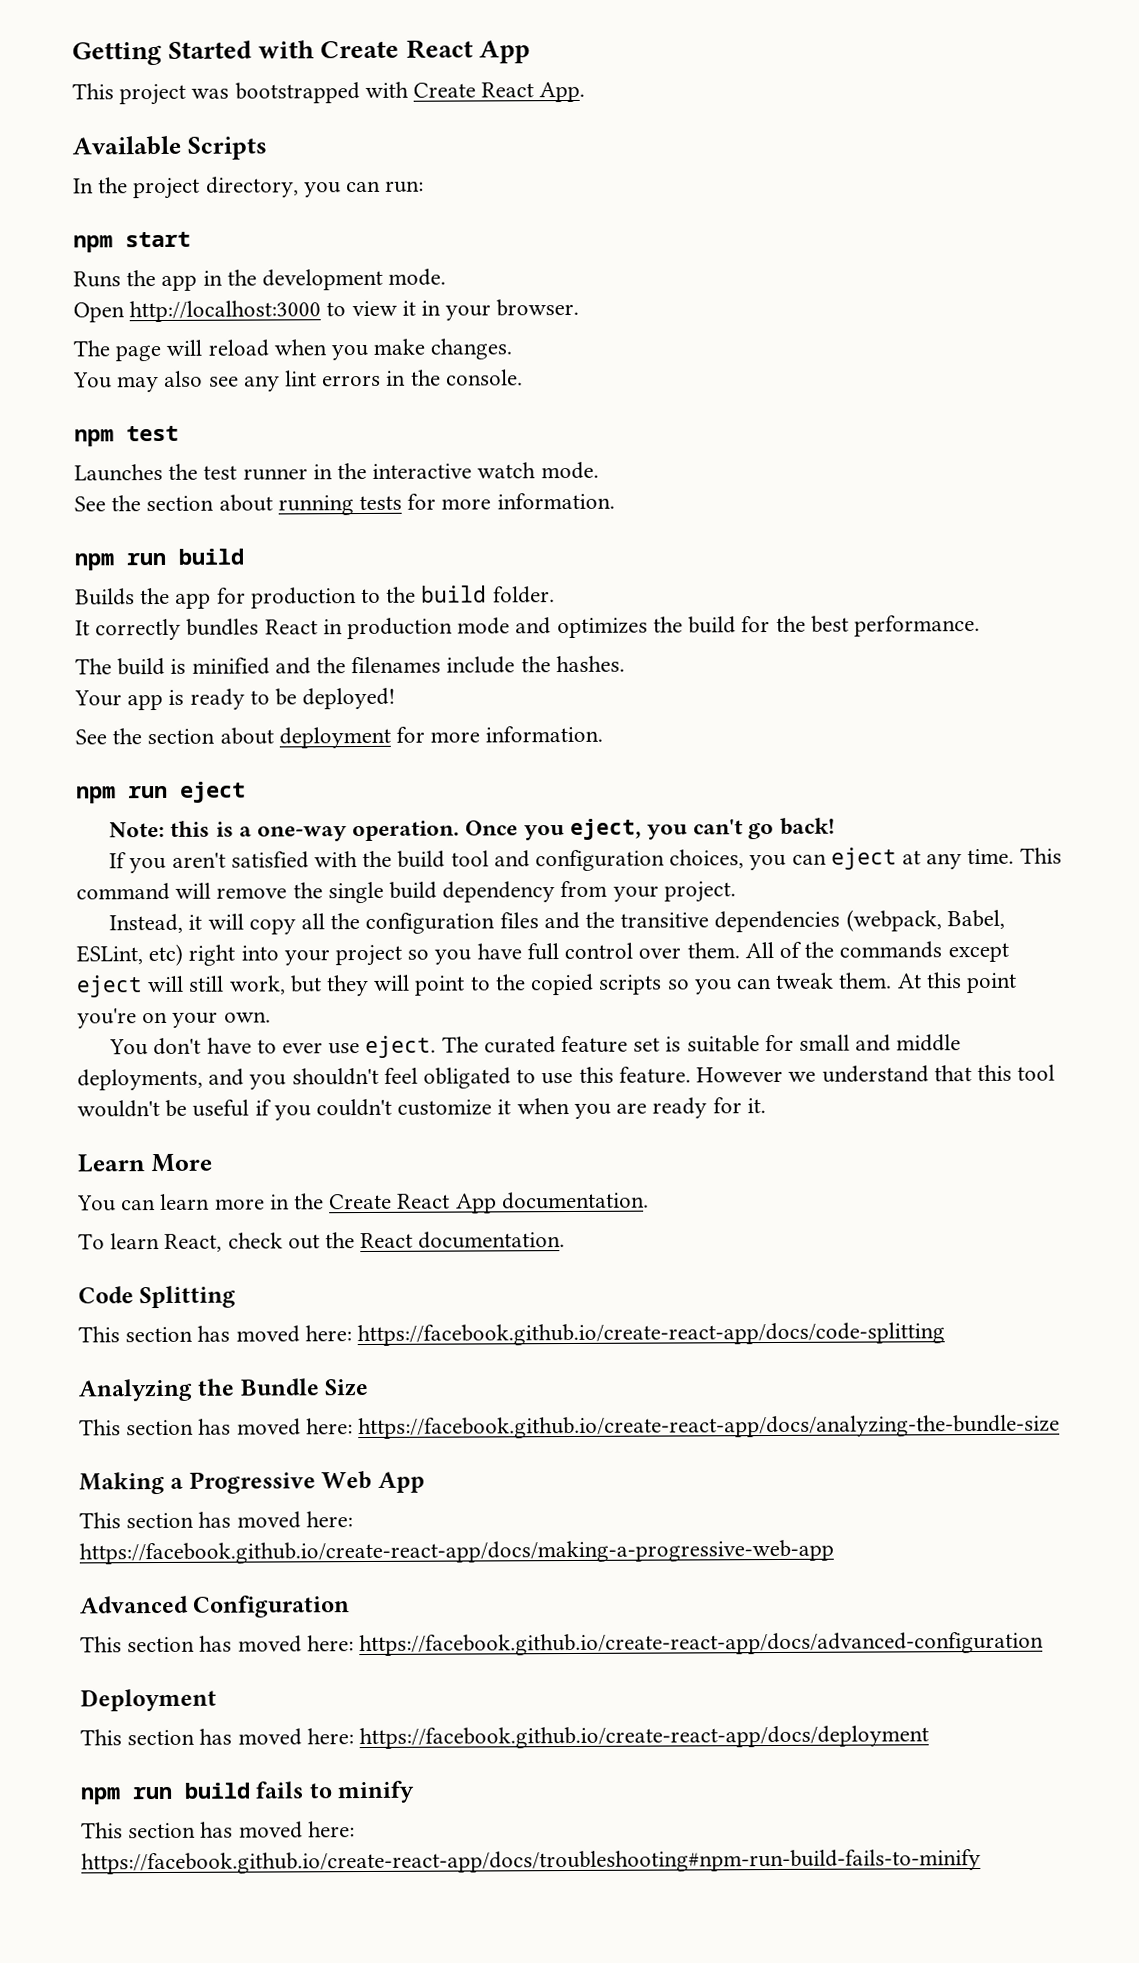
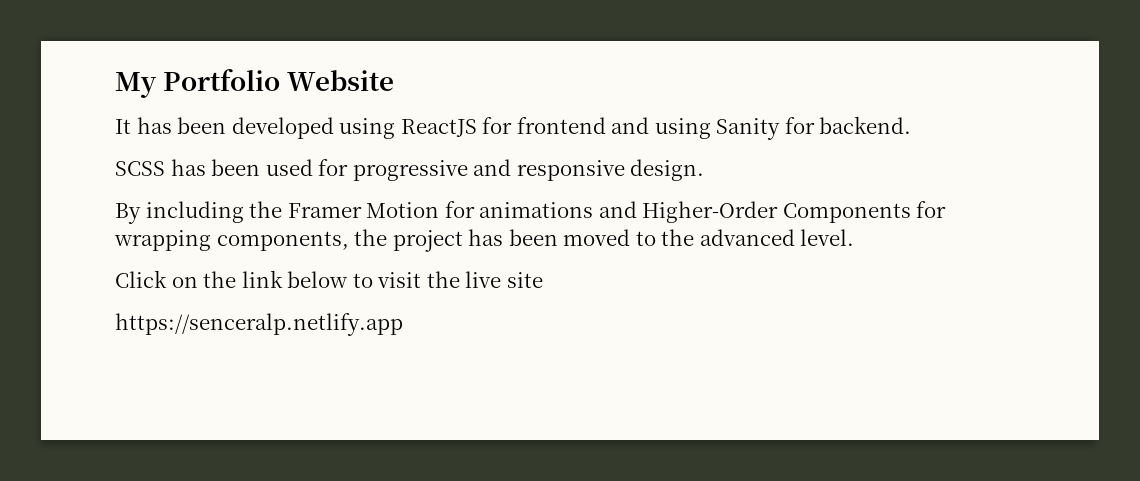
- Getting Started with Create React App
- This project was bootstrapped with Create React App.
- Available Scripts
- In the project directory, you can run:
- npm start
- Runs the app in the development mode.
- Open http://localhost:3000 to view it in your browser.
- The page will reload when you make changes.
- You may also see any lint errors in the console.
- npm test
- Launches the test runner in the interactive watch mode.
- See the section about running tests for more information.
- npm run build
- Builds the app for production to the build folder.
- It correctly bundles React in production mode and optimizes the build for the best performance.
- The build is minified and the filenames include the hashes.
- Your app is ready to be deployed!
- See the section about deployment for more information.
- npm run eject
- Note: this is a one-way operation. Once you eject, you can't go back!
- If you aren't satisfied with the build tool and configuration choices, you can eject at any time. This command will remove the single build dependency from your project.
- Instead, it will copy all the configuration files and the transitive dependencies (webpack, Babel, ESLint, etc) right into your project so you have full control over them. All of the commands except eject will still work, but they will point to the copied scripts so you can tweak them. At this point you're on your own.
- You don't have to ever use eject. The curated feature set is suitable for small and middle deployments, and you shouldn't feel obligated to use this feature. However we understand that this tool wouldn't be useful if you couldn't customize it when you are ready for it.
- Learn More
- You can learn more in the Create React App documentation.
- To learn React, check out the React documentation.
- Code Splitting
- This section has moved here: https://facebook.github.io/create-react-app/docs/code-splitting
- Analyzing the Bundle Size
- This section has moved here: https://facebook.github.io/create-react-app/docs/analyzing-the-bundle-size
- Making a Progressive Web App
- This section has moved here: https://facebook.github.io/create-react-app/docs/making-a-progressive-web-app
- Advanced Configuration
- This section has moved here: https://facebook.github.io/create-react-app/docs/advanced-configuration
- Deployment
- This section has moved here: https://facebook.github.io/create-react-app/docs/deployment
- npm run build fails to minify
- This section has moved here: https://facebook.github.io/create-react-app/docs/troubleshooting#npm-run-build-fails-to-minify
+ My Portfolio Website
+ It has been developed using ReactJS for frontend and using Sanity for backend.
+ SCSS has been used for progressive and responsive design.
+ By including the Framer Motion for animations and Higher-Order Components for wrapping components, the project has been moved to the advanced level.
+ Click on the link below to visit the live site
+ https://senceralp.netlify.app

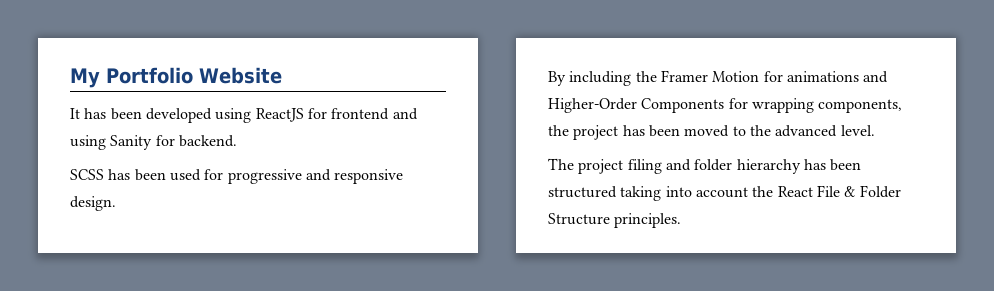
- Click on the link below to visit the live site
- https://senceralp.netlify.app
+ The project filing and folder hierarchy has been structured taking into account the React File & Folder Structure principles.

